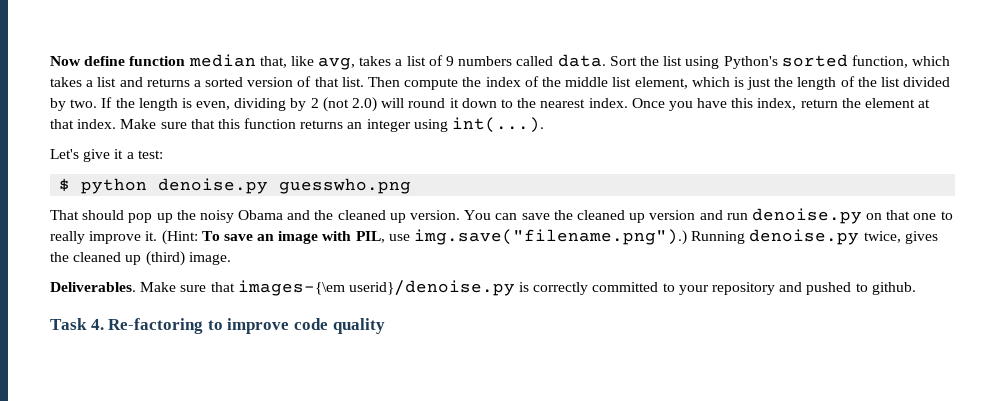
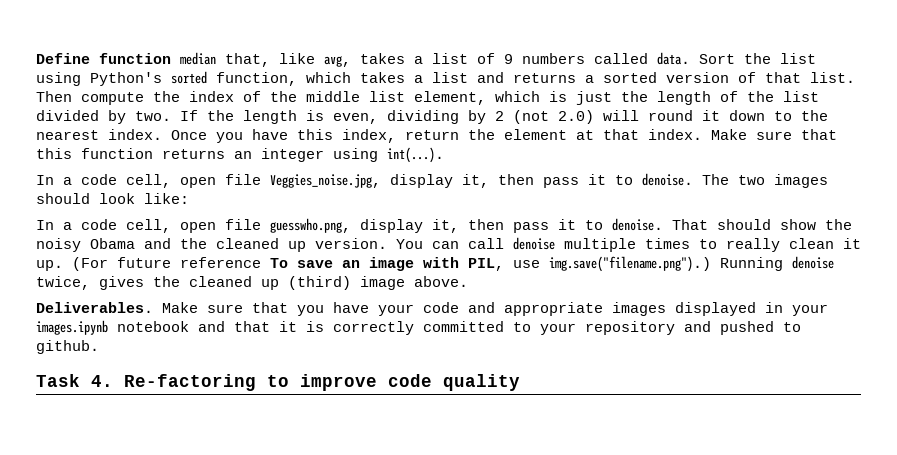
- Now define function median that, like avg, takes a list of 9 numbers called data.
+ Define function median that, like avg, takes a list of 9 numbers called data.
- Let's give it a test:
- $ python denoise.py guesswho.png
- That should pop up the noisy Obama and the cleaned up version.
+ In a code cell, open file Veggies_noise.jpg, display it, then pass it to denoise. The two images should look like:
+ In a code cell, open file guesswho.png, display it, then pass it to denoise. That should show the noisy Obama and the cleaned up version.
- You can save the cleaned up version and run denoise.py on that one to really improve it. (Hint: To save an image with PIL, use img.save("filename.png").) Running denoise.py twice, gives the cleaned up (third) image.
+ You can call denoise multiple times to really clean it up. (For future reference To save an image with PIL, use img.save("filename.png").) Running denoise twice, gives the cleaned up (third) image above.
- Make sure that images-{\em userid}/denoise.py is correctly committed to your repository and pushed to github.
+ Make sure that you have your code and appropriate images displayed in your images.ipynb notebook and that it is correctly committed to your repository and pushed to github.

